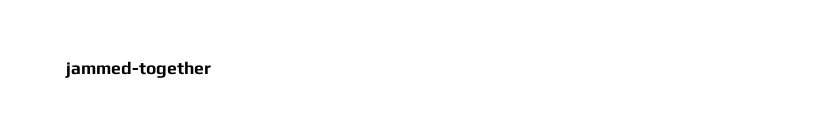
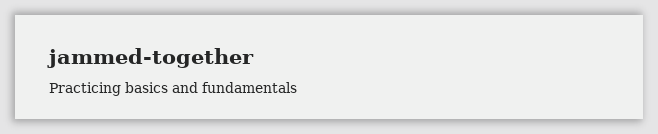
+ Practicing basics and fundamentals

